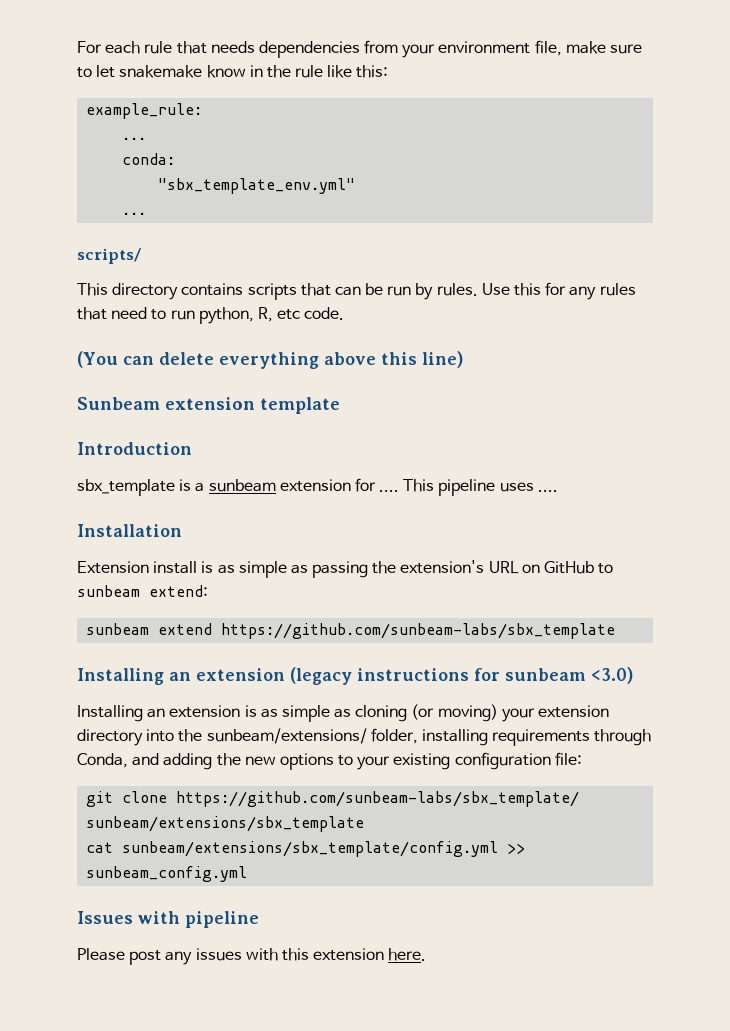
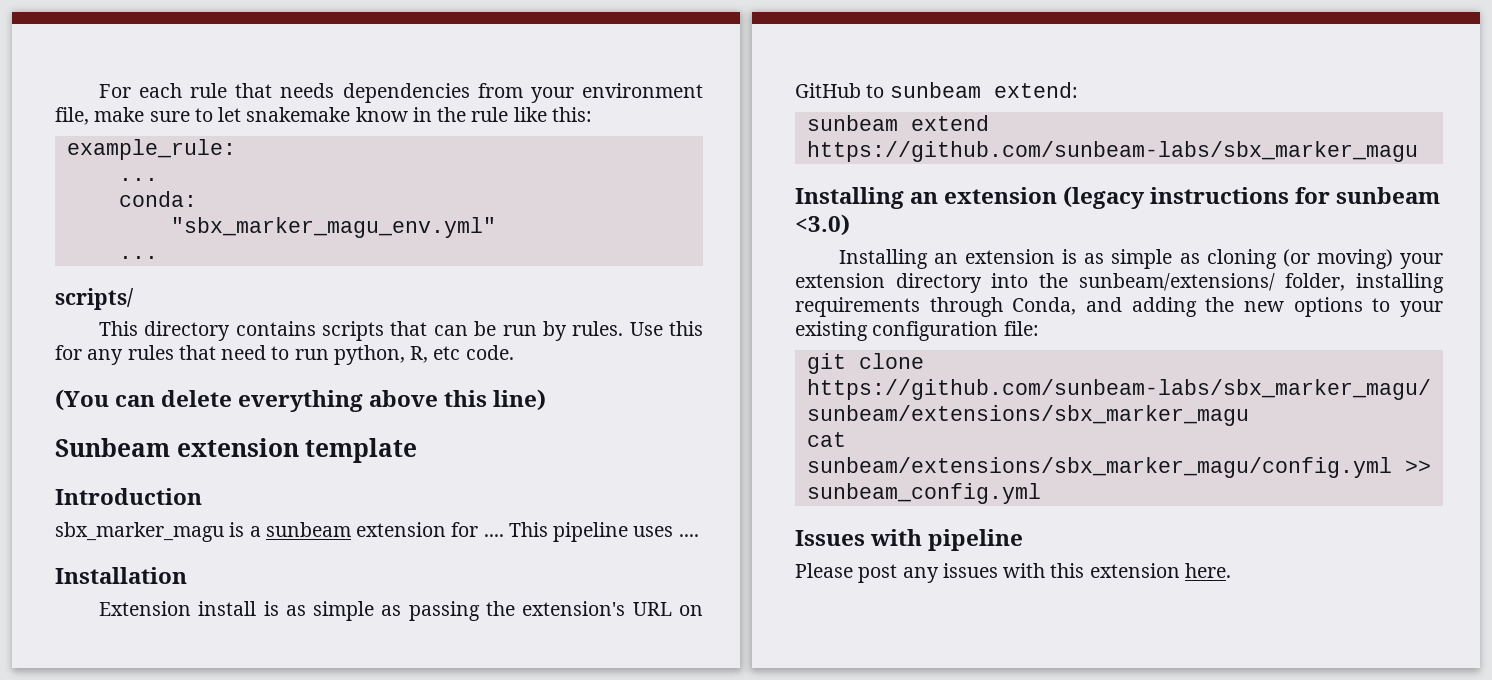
- "sbx_template_env.yml"
+ "sbx_marker_magu_env.yml"
- sbx_template is a sunbeam extension for ....
+ sbx_marker_magu is a sunbeam extension for ....
- sunbeam extend https://github.com/sunbeam-labs/sbx_template
+ sunbeam extend https://github.com/sunbeam-labs/sbx_marker_magu
- git clone https://github.com/sunbeam-labs/sbx_template/ sunbeam/extensions/sbx_template
+ git clone https://github.com/sunbeam-labs/sbx_marker_magu/ sunbeam/extensions/sbx_marker_magu
- cat sunbeam/extensions/sbx_template/config.yml >> sunbeam_config.yml
+ cat sunbeam/extensions/sbx_marker_magu/config.yml >> sunbeam_config.yml

